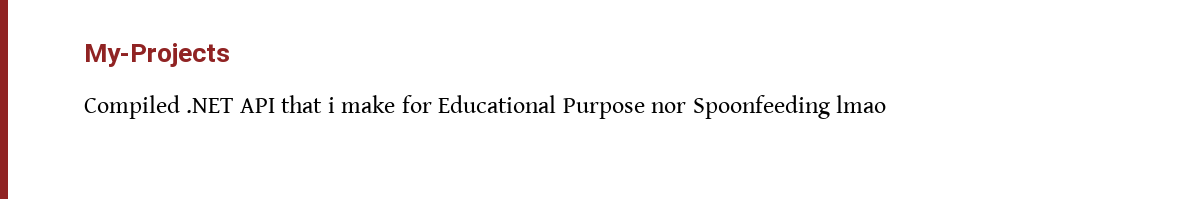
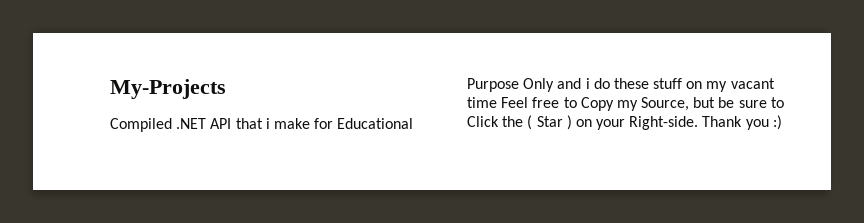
- Compiled .NET API that i make for Educational Purpose nor Spoonfeeding lmao
+ Compiled .NET API that i make for Educational Purpose Only and i do these stuff on my vacant time Feel free to Copy my Source, but be sure to Click the ( Star ) on your Right-side. Thank you :)

